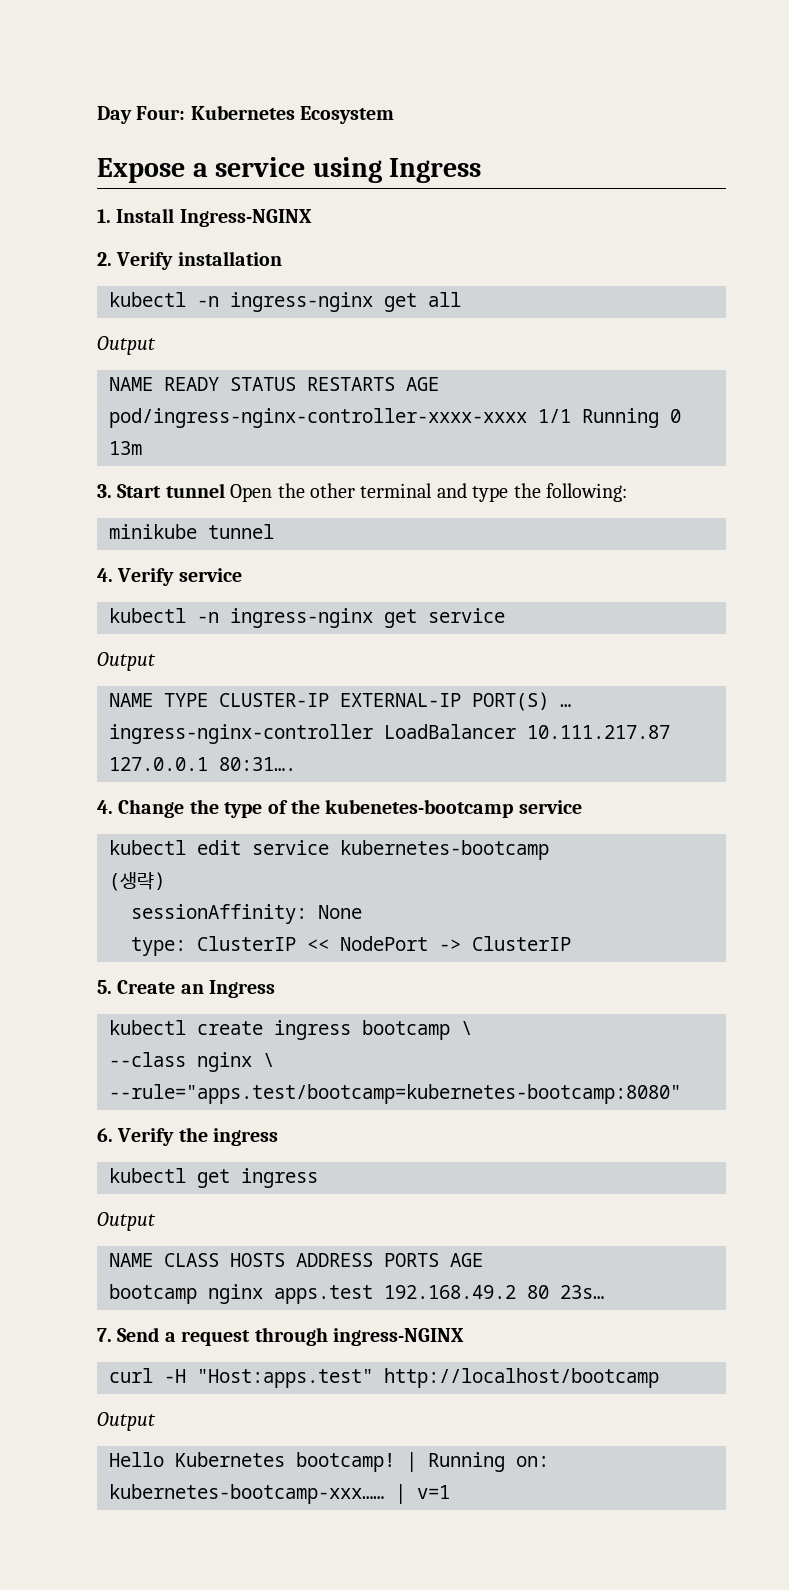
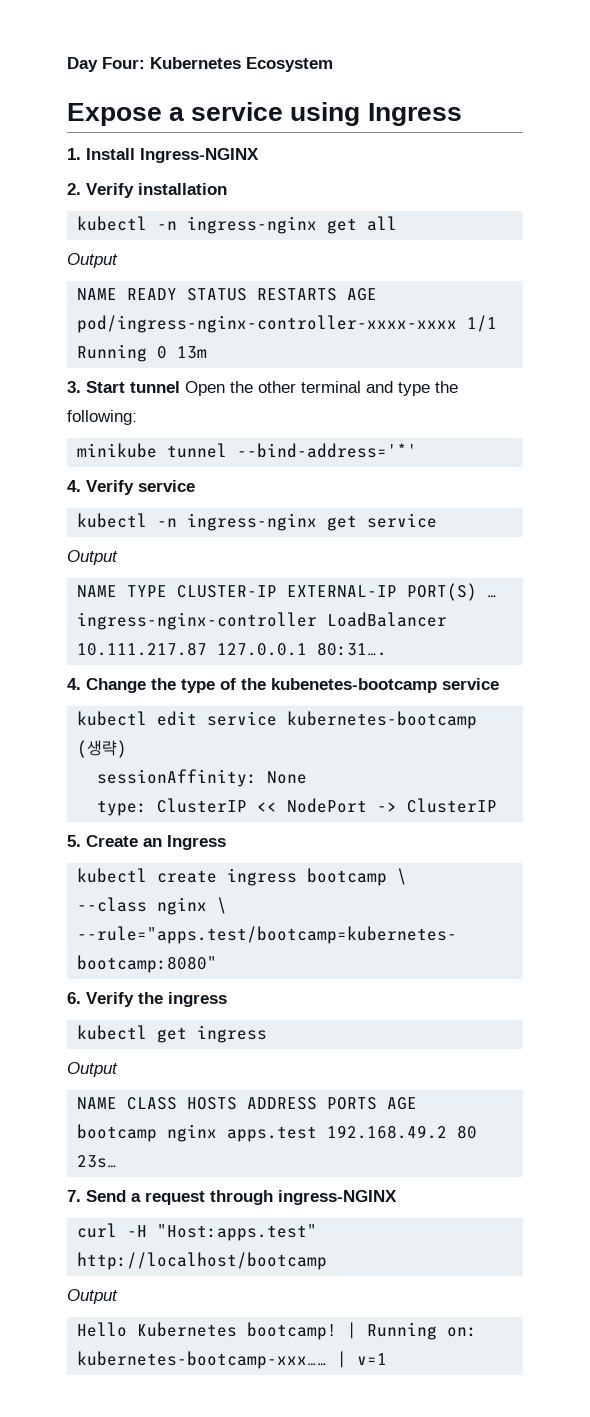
- minikube tunnel
+ minikube tunnel --bind-address='*'

